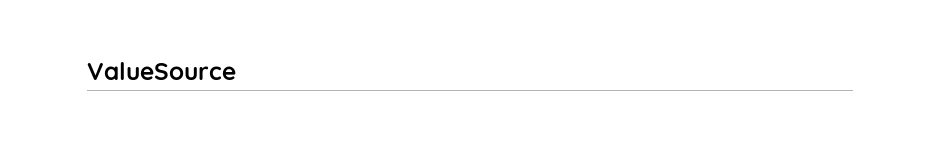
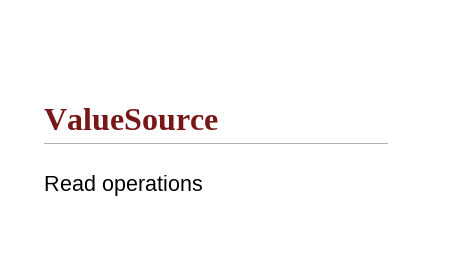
+ Read operations

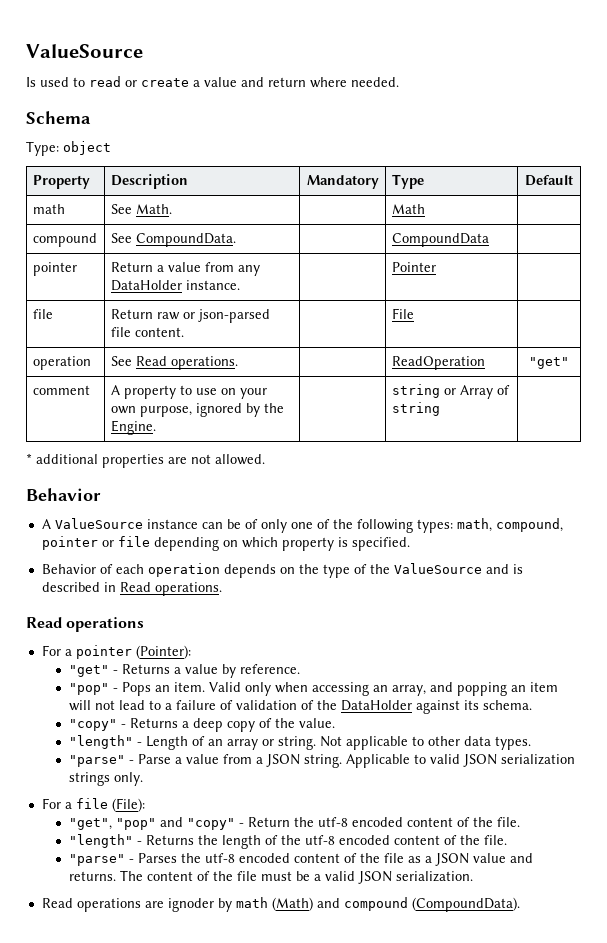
+ Is used to read or create a value and return where needed.
+ Schema
+ Type: object
+ Property | Description | Mandatory | Type | Default
+ math | See Math. | | Math |
+ compound | See CompoundData. | | CompoundData |
+ pointer | Return a value from any DataHolder instance. | | Pointer |
+ file | Return raw or json-parsed file content. | | File |
+ operation | See Read operations. | | ReadOperation | "get"
+ comment | A property to use on your own purpose, ignored by the Engine. | | string or Array of string |
+ * additional properties are not allowed.
+ Behavior
+ A ValueSource instance can be of only one of the following types: math, compound, pointer or file depending on which property is specified.
+ Behavior of each operation depends on the type of the ValueSource and is described in Read operations.
  Read operations
+ For a pointer (Pointer):
+ "get" - Returns a value by reference.
+ "pop" - Pops an item. Valid only when accessing an array, and popping an item will not lead to a failure of validation of the DataHolder against its schema.
+ "copy" - Returns a deep copy of the value.
+ "length" - Length of an array or string. Not applicable to other data types.
+ "parse" - Parse a value from a JSON string. Applicable to valid JSON serialization strings only.
+ For a file (File):
+ "get", "pop" and "copy" - Return the utf-8 encoded content of the file.
+ "length" - Returns the length of the utf-8 encoded content of the file.
+ "parse" - Parses the utf-8 encoded content of the file as a JSON value and returns. The content of the file must be a valid JSON serialization.
+ Read operations are ignoder by math (Math) and compound (CompoundData).

